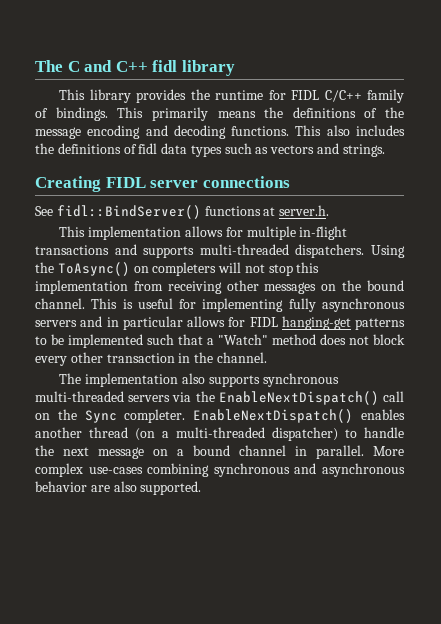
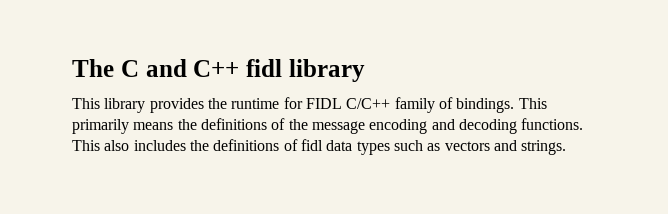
- Creating FIDL server connections
- See fidl::BindServer() functions at server.h.
- This implementation allows for multiple in-flight transactions and supports multi-threaded dispatchers. Using the ToAsync() on completers will not stop this implementation from receiving other messages on the bound channel. This is useful for implementing fully asynchronous servers and in particular allows for FIDL hanging-get patterns to be implemented such that a "Watch" method does not block every other transaction in the channel.
- The implementation also supports synchronous multi-threaded servers via the EnableNextDispatch() call on the Sync completer. EnableNextDispatch() enables another thread (on a multi-threaded dispatcher) to handle the next message on a bound channel in parallel. More complex use-cases combining synchronous and asynchronous behavior are also supported.

